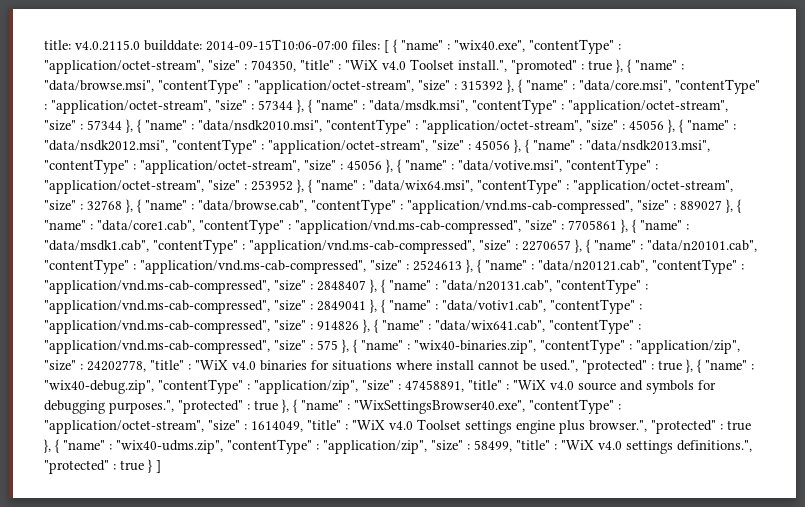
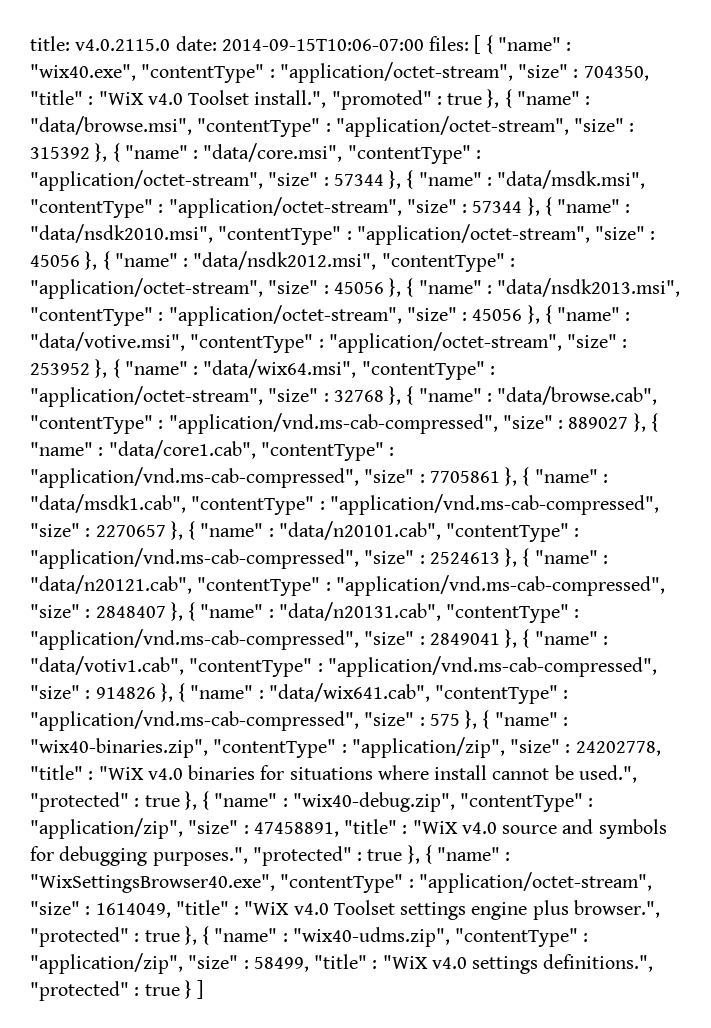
- v4.0.2115.0 builddate:
+ v4.0.2115.0 date:

